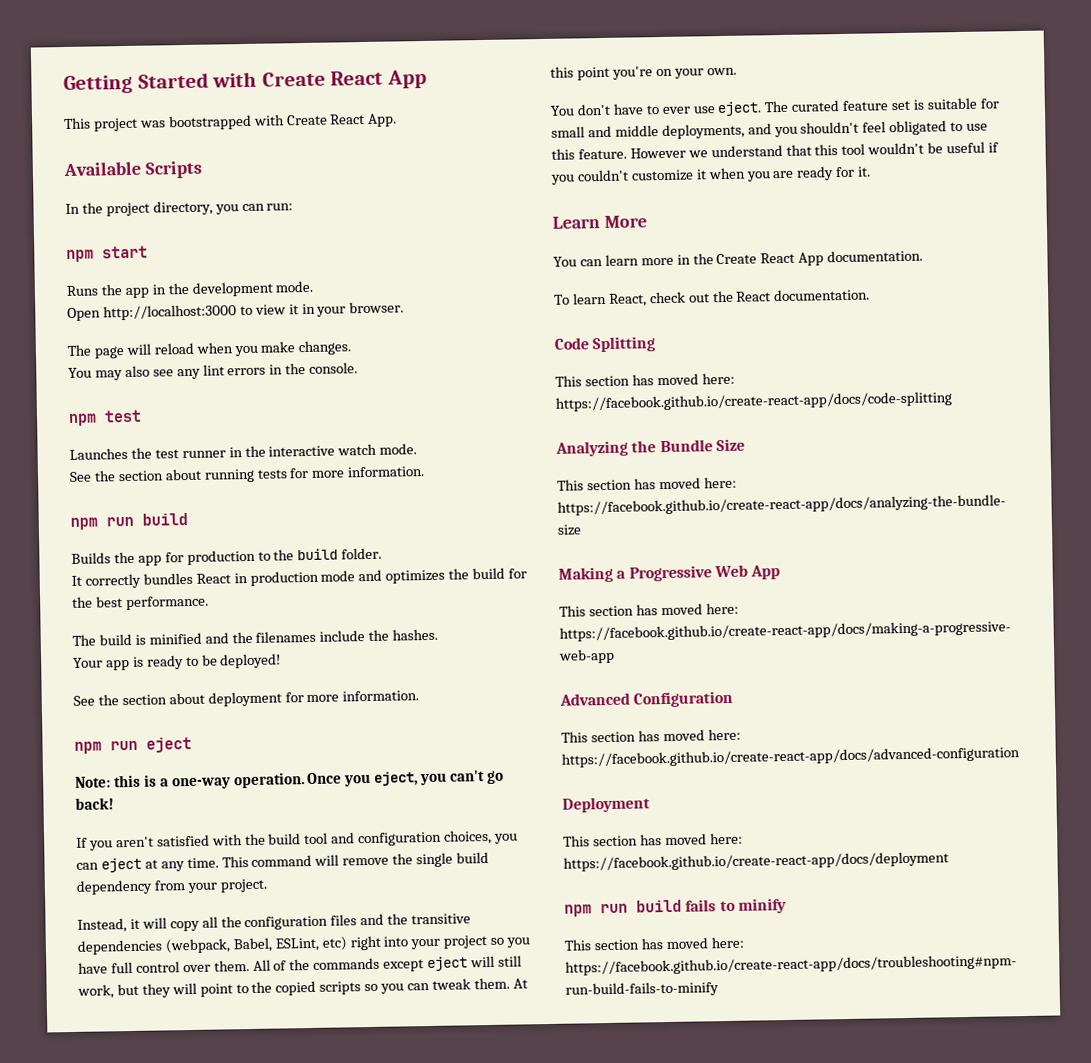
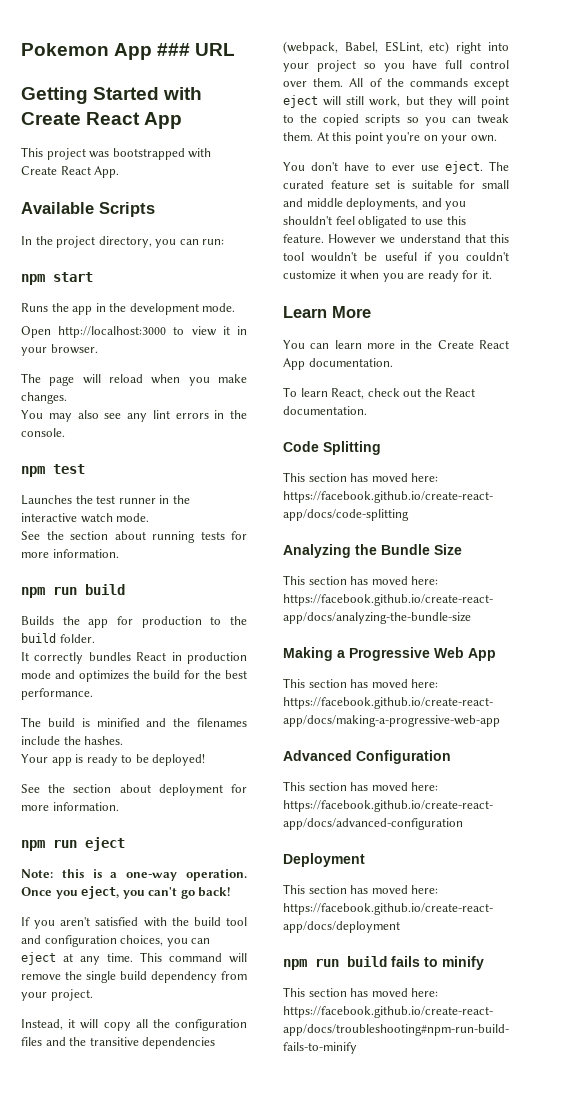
+ Pokemon App ### URL

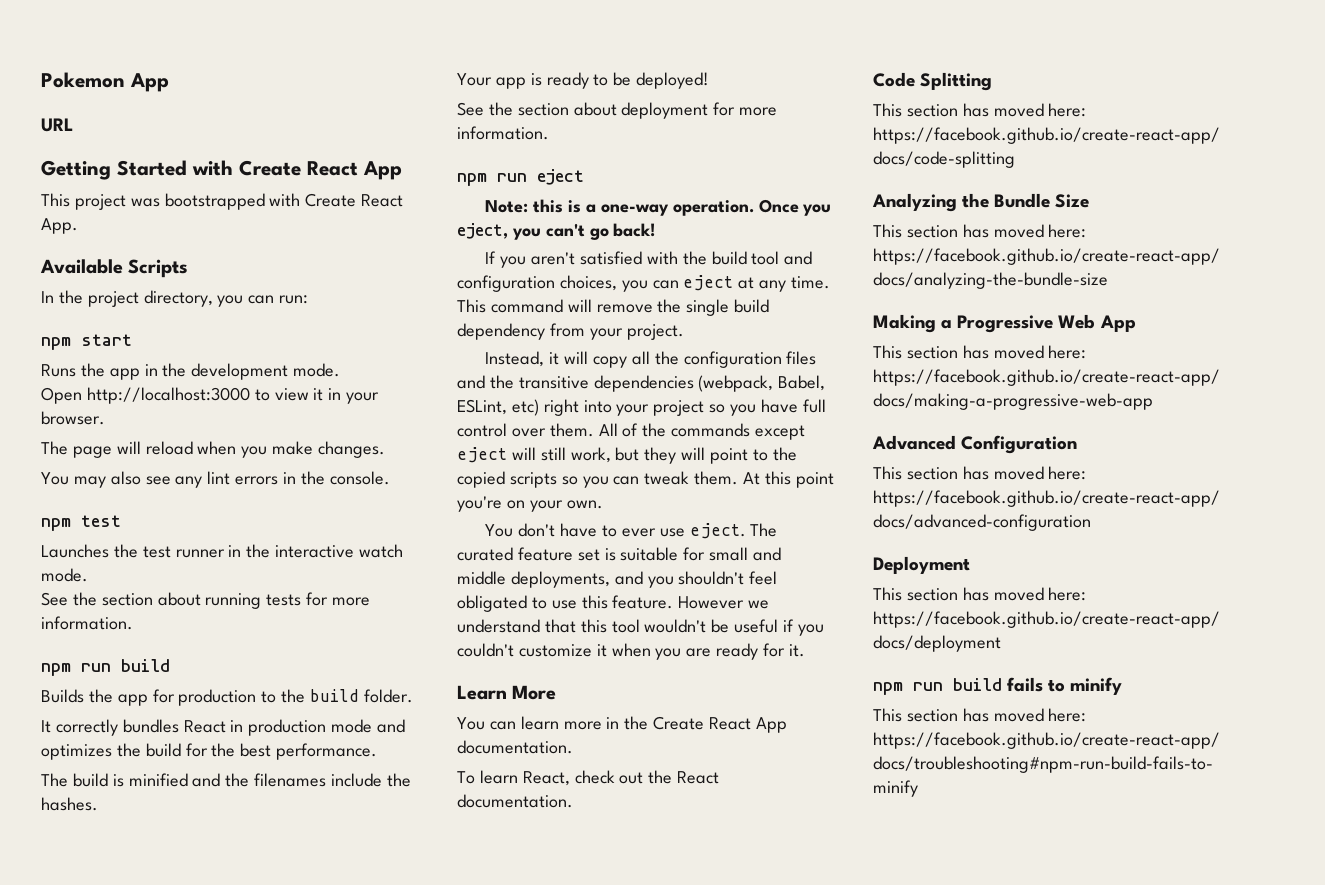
- Pokemon App ### URL
+ Pokemon App
+ URL

